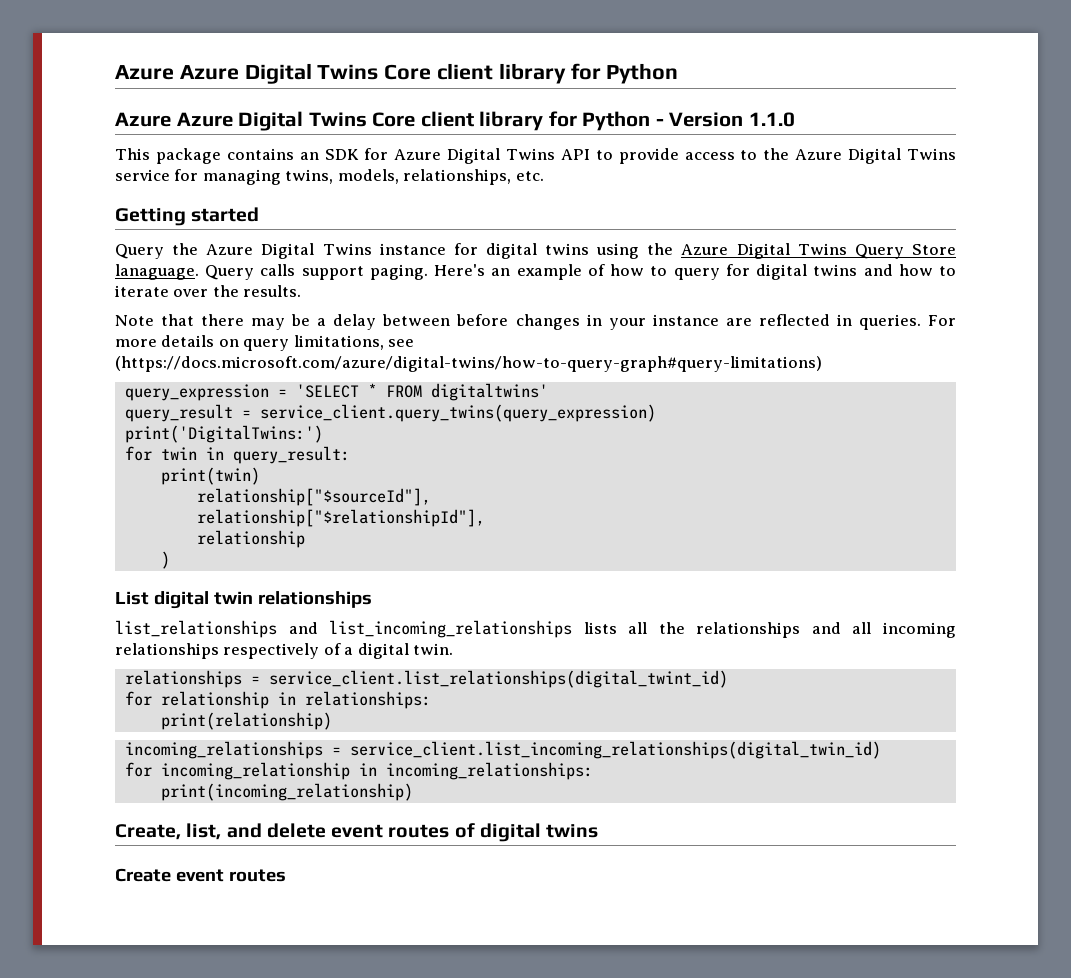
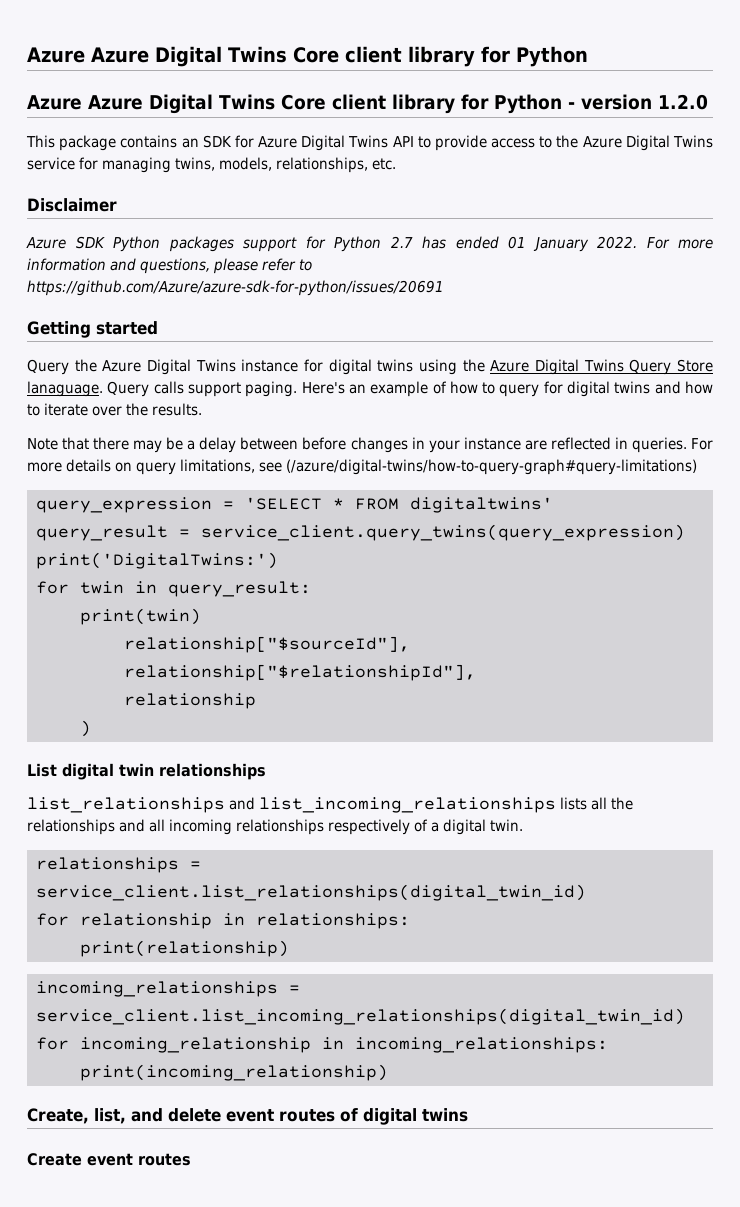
- Azure Azure Digital Twins Core client library for Python - Version 1.1.0
+ Azure Azure Digital Twins Core client library for Python - version 1.2.0
+ Disclaimer
+ Azure SDK Python packages support for Python 2.7 has ended 01 January 2022. For more information and questions, please refer to https://github.com/Azure/azure-sdk-for-python/issues/20691
- For more details on query limitations, see (https://docs.microsoft.com/azure/digital-twins/how-to-query-graph#query-limitations)
+ For more details on query limitations, see (/azure/digital-twins/how-to-query-graph#query-limitations)
- relationships = service_client.list_relationships(digital_twint_id)
+ relationships = service_client.list_relationships(digital_twin_id)

